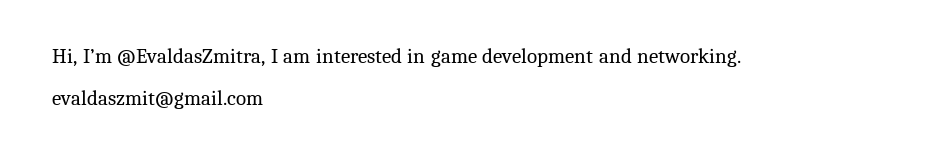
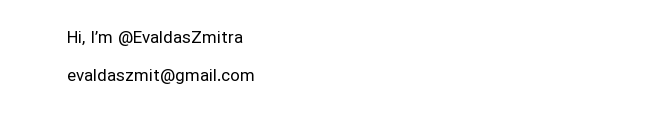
- Hi, I’m @EvaldasZmitra, I am interested in game development and networking.
+ Hi, I’m @EvaldasZmitra

